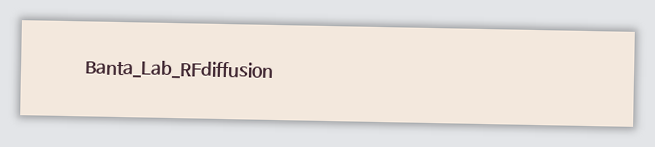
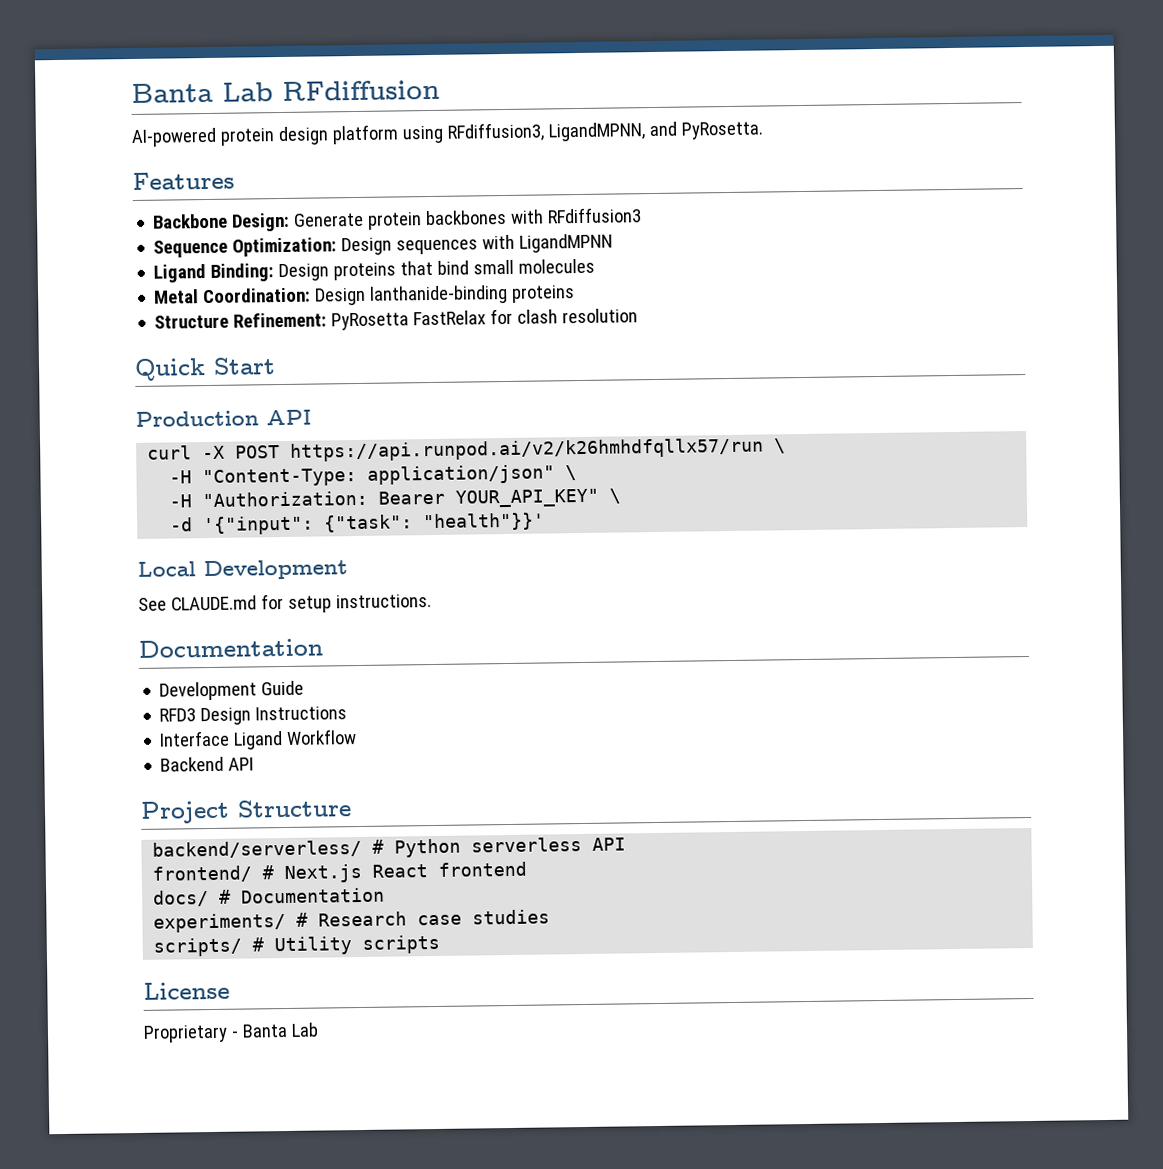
- Banta_Lab_RFdiffusion
+ Banta Lab RFdiffusion
+ AI-powered protein design platform using RFdiffusion3, LigandMPNN, and PyRosetta.
+ Features
+ Backbone Design: Generate protein backbones with RFdiffusion3
+ Sequence Optimization: Design sequences with LigandMPNN
+ Ligand Binding: Design proteins that bind small molecules
+ Metal Coordination: Design lanthanide-binding proteins
+ Structure Refinement: PyRosetta FastRelax for clash resolution
+ Quick Start
+ Production API
+ curl -X POST https://api.runpod.ai/v2/k26hmhdfqllx57/run \
+ -H "Content-Type: application/json" \
+ -H "Authorization: Bearer YOUR_API_KEY" \
+ -d '{"input": {"task": "health"}}'
+ Local Development
+ See CLAUDE.md for setup instructions.
+ Documentation
+ Development Guide
+ RFD3 Design Instructions
+ Interface Ligand Workflow
+ Backend API
+ Project Structure
+ backend/serverless/ # Python serverless API
+ frontend/ # Next.js React frontend
+ docs/ # Documentation
+ experiments/ # Research case studies
+ scripts/ # Utility scripts
+ License
+ Proprietary - Banta Lab

